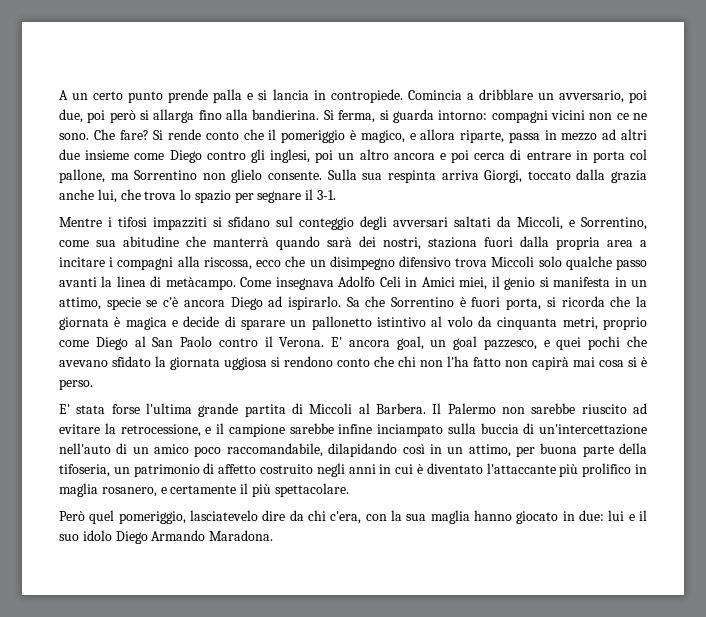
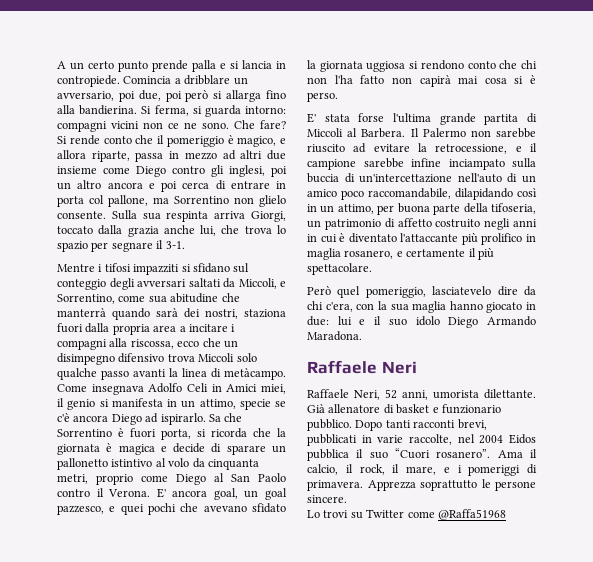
+ Raffaele Neri
+ Raffaele Neri, 52 anni, umorista dilettante. Già allenatore di basket e funzionario pubblico. Dopo tanti racconti brevi, pubblicati in varie raccolte, nel 2004 Eidos pubblica il suo “Cuori rosanero”. Ama il calcio, il rock, il mare, e i pomeriggi di primavera. Apprezza soprattutto le persone sincere.
+ Lo trovi su Twitter come @Raffa51968

